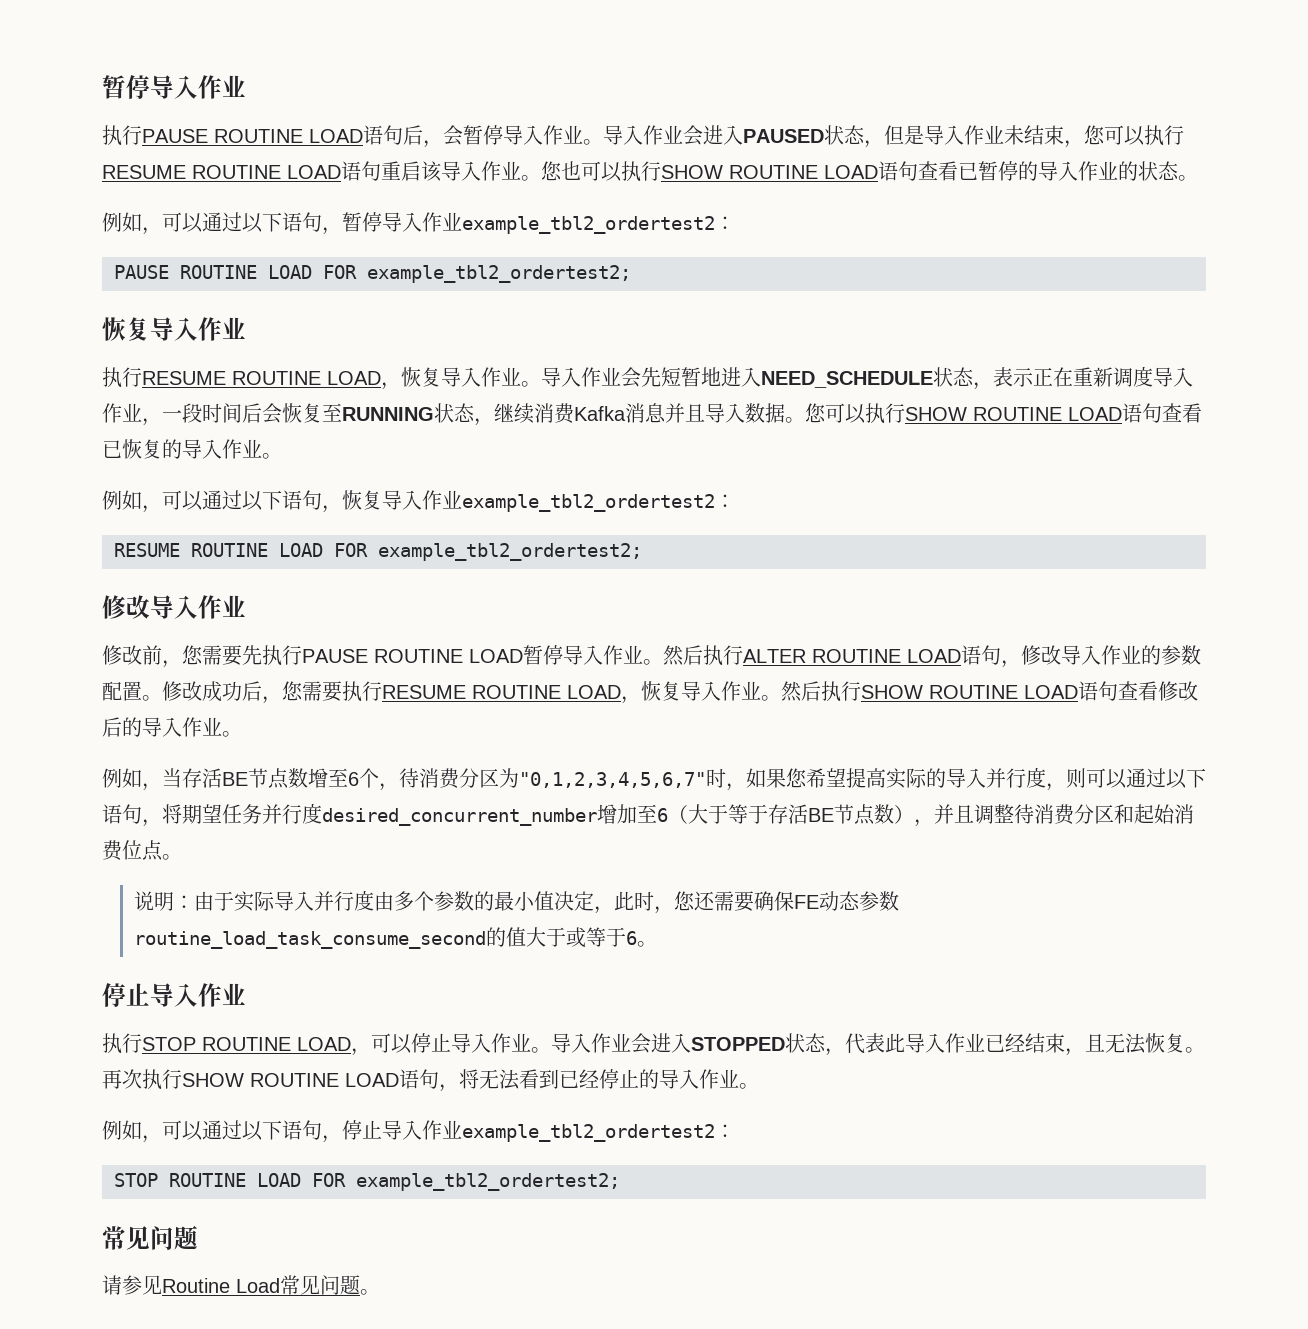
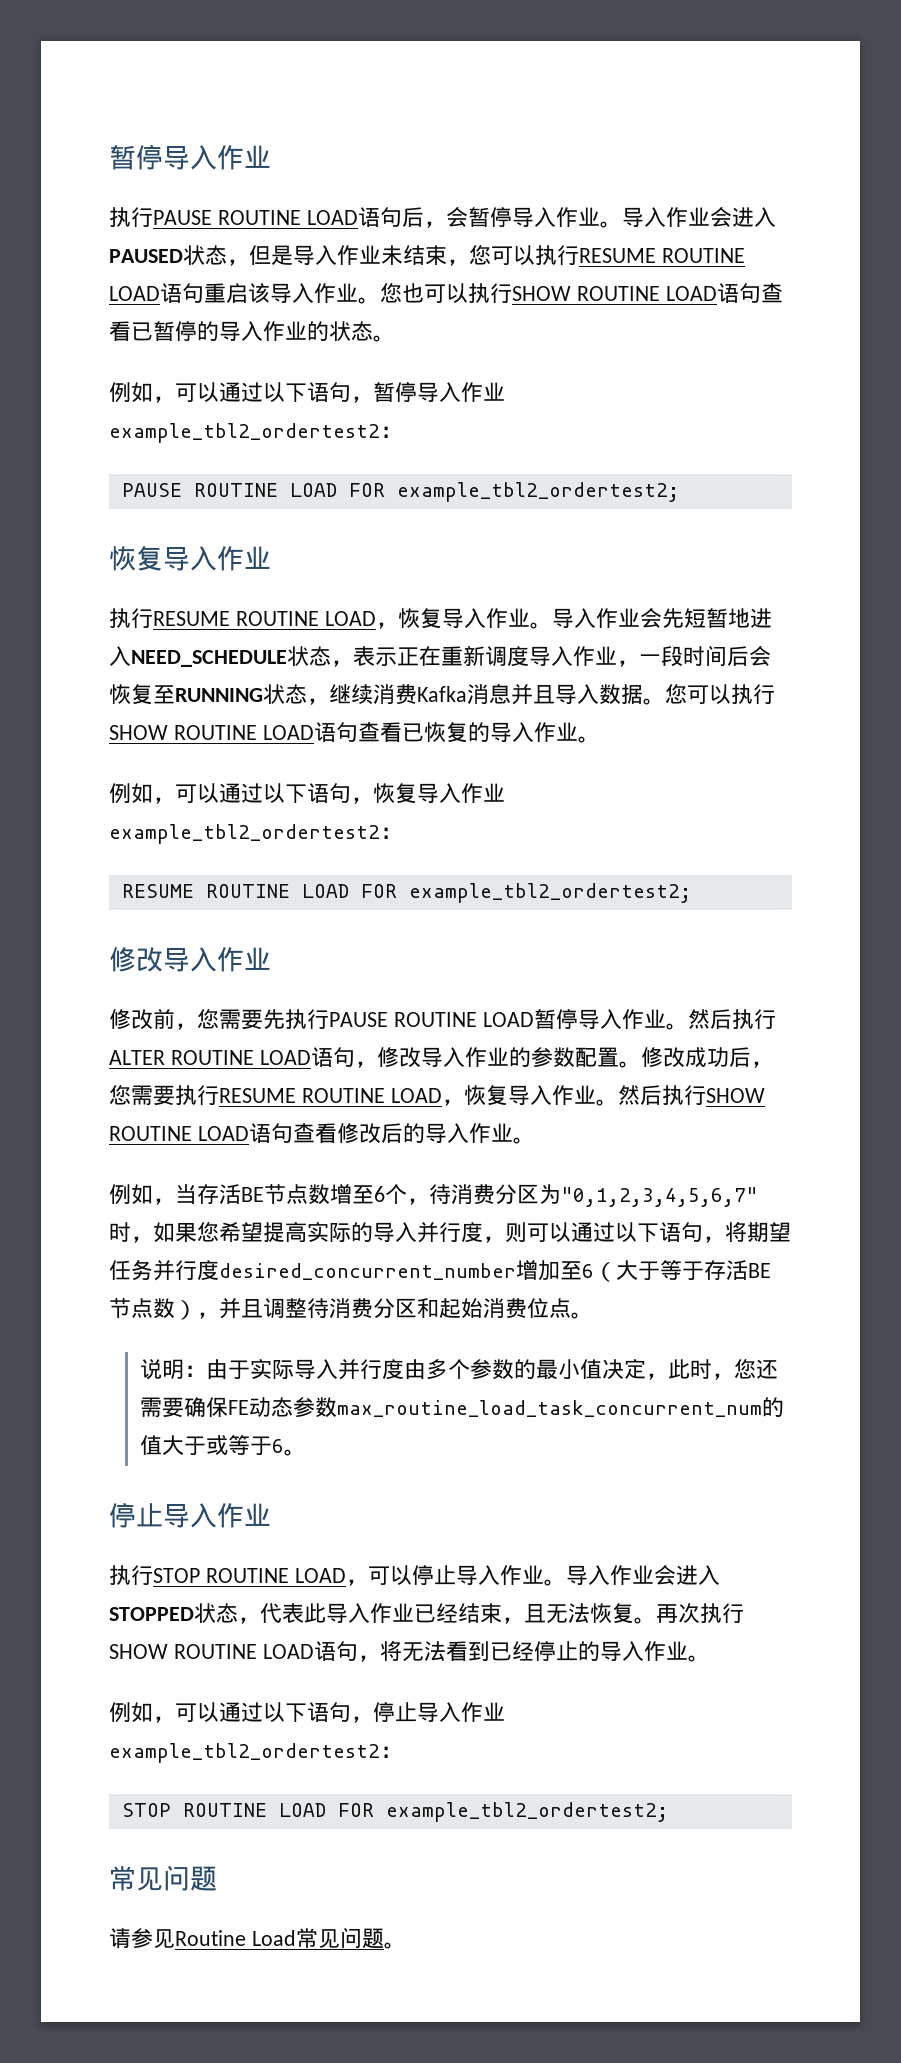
- 说明：由于实际导入并行度由多个参数的最小值决定，此时，您还需要确保FE动态参数routine_load_task_consume_second的值大于或等于6。
+ 说明：由于实际导入并行度由多个参数的最小值决定，此时，您还需要确保FE动态参数max_routine_load_task_concurrent_num的值大于或等于6。

